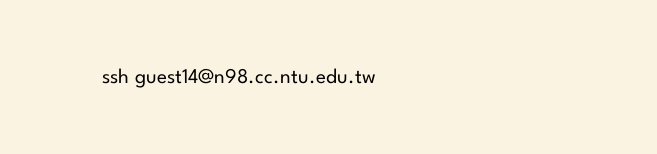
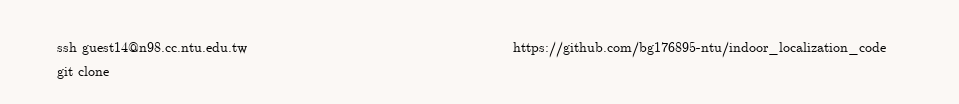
+ git clone https://github.com/bg176895-ntu/indoor_localization_code

